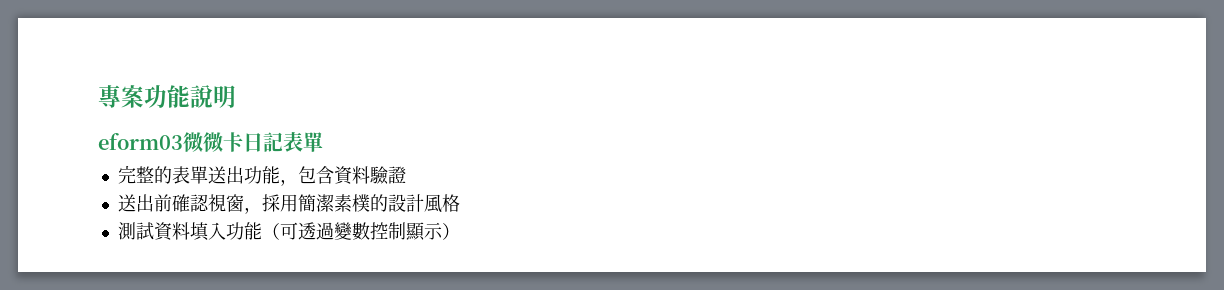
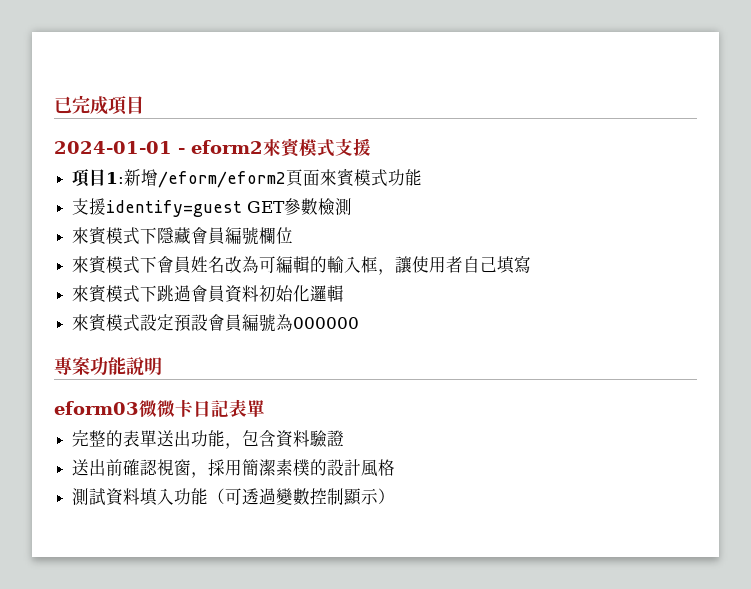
+ 已完成項目
+ 2024-01-01 - eform2來賓模式支援
+ 項目1:新增/eform/eform2頁面來賓模式功能
+ 支援identify=guest GET參數檢測
+ 來賓模式下隱藏會員編號欄位
+ 來賓模式下會員姓名改為可編輯的輸入框，讓使用者自己填寫
+ 來賓模式下跳過會員資料初始化邏輯
+ 來賓模式設定預設會員編號為000000

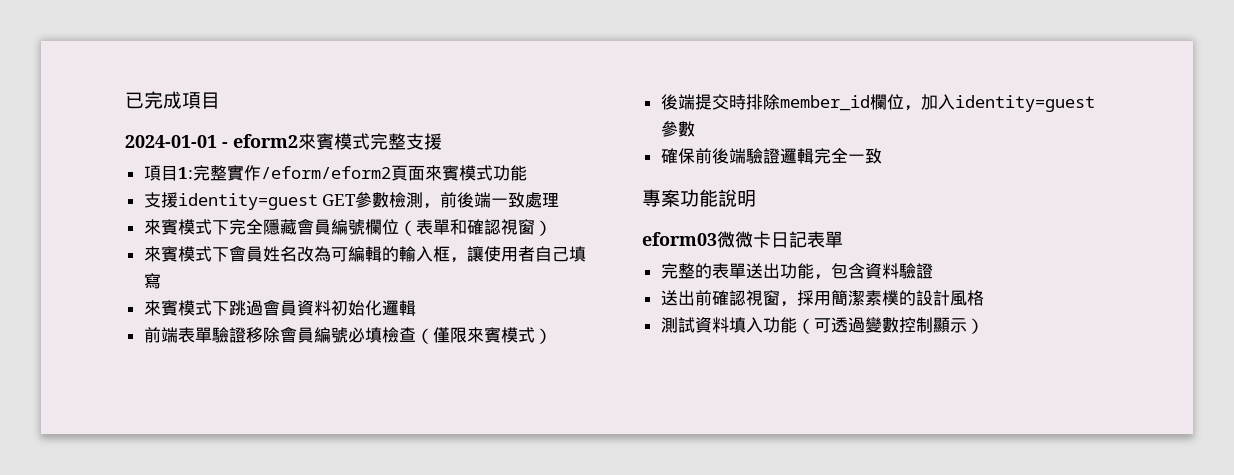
- 2024-01-01 - eform2來賓模式支援
+ 2024-01-01 - eform2來賓模式完整支援
- 項目1:新增/eform/eform2頁面來賓模式功能
+ 項目1:完整實作/eform/eform2頁面來賓模式功能
- 支援identify=guest GET參數檢測
- 來賓模式下隱藏會員編號欄位
+ 支援identity=guest GET參數檢測，前後端一致處理
+ 來賓模式下完全隱藏會員編號欄位（表單和確認視窗）
- 來賓模式設定預設會員編號為000000
+ 前端表單驗證移除會員編號必填檢查（僅限來賓模式）
+ 後端提交時排除member_id欄位，加入identity=guest參數
+ 確保前後端驗證邏輯完全一致

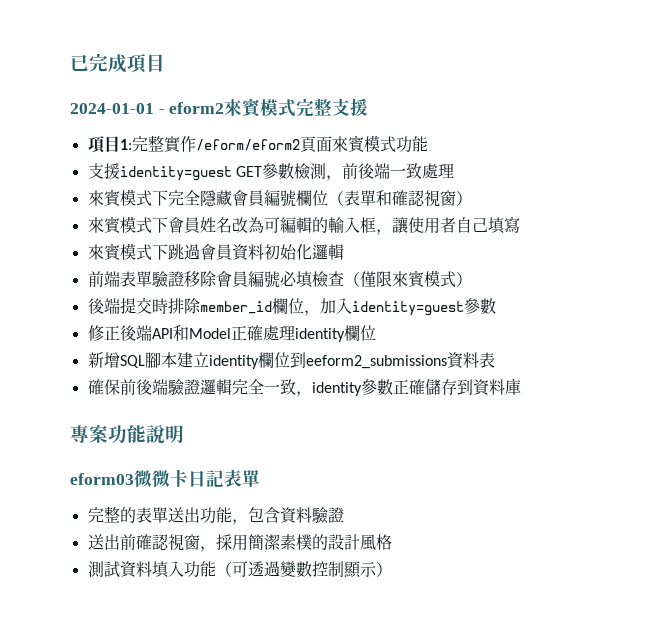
+ 修正後端API和Model正確處理identity欄位
+ 新增SQL腳本建立identity欄位到eeform2_submissions資料表
- 確保前後端驗證邏輯完全一致
+ 確保前後端驗證邏輯完全一致，identity參數正確儲存到資料庫

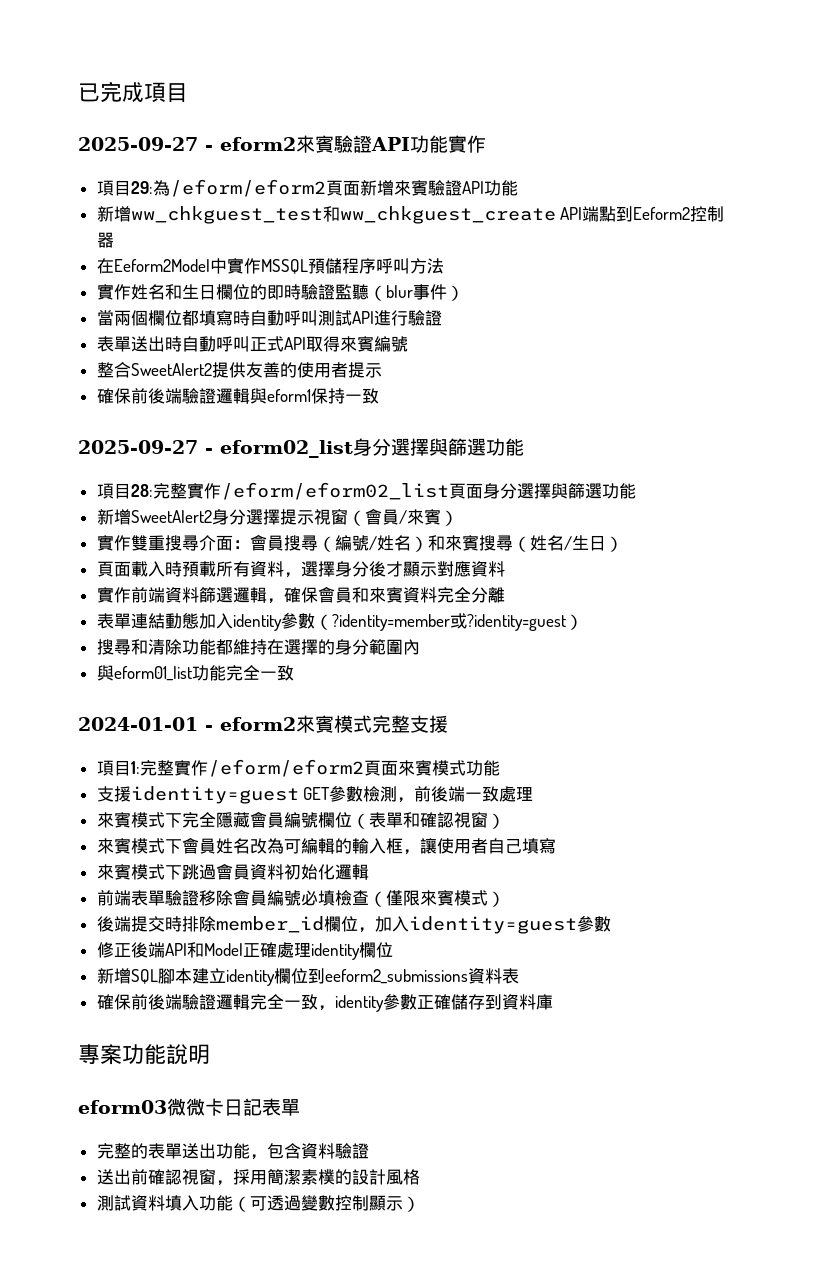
+ 2025-09-27 - eform2來賓驗證API功能實作
+ 項目29:為/eform/eform2頁面新增來賓驗證API功能
+ 新增ww_chkguest_test和ww_chkguest_create API端點到Eeform2控制器
+ 在Eeform2Model中實作MSSQL預儲程序呼叫方法
+ 實作姓名和生日欄位的即時驗證監聽（blur事件）
+ 當兩個欄位都填寫時自動呼叫測試API進行驗證
+ 表單送出時自動呼叫正式API取得來賓編號
+ 整合SweetAlert2提供友善的使用者提示
+ 確保前後端驗證邏輯與eform1保持一致
+ 2025-09-27 - eform02_list身分選擇與篩選功能
+ 項目28:完整實作/eform/eform02_list頁面身分選擇與篩選功能
+ 新增SweetAlert2身分選擇提示視窗（會員/來賓）
+ 實作雙重搜尋介面：會員搜尋（編號/姓名）和來賓搜尋（姓名/生日）
+ 頁面載入時預載所有資料，選擇身分後才顯示對應資料
+ 實作前端資料篩選邏輯，確保會員和來賓資料完全分離
+ 表單連結動態加入identity參數（?identity=member或?identity=guest）
+ 搜尋和清除功能都維持在選擇的身分範圍內
+ 與eform01_list功能完全一致

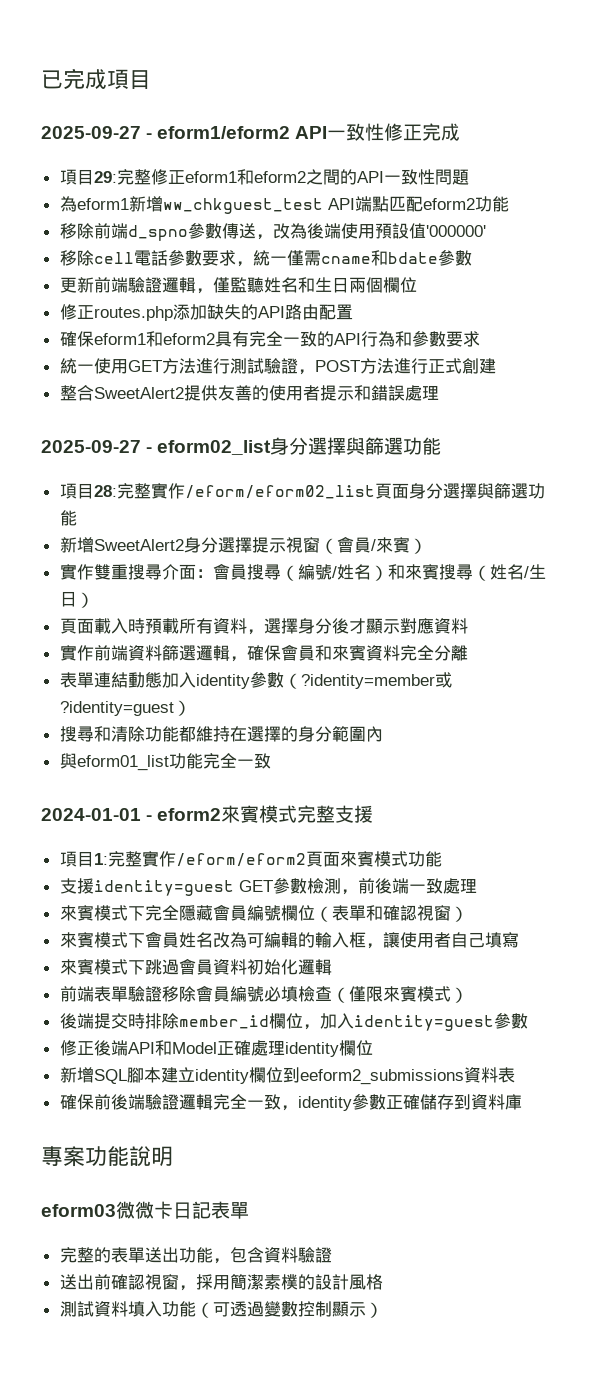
- 2025-09-27 - eform2來賓驗證API功能實作
- 項目29:為/eform/eform2頁面新增來賓驗證API功能
- 新增ww_chkguest_test和ww_chkguest_create API端點到Eeform2控制器
- 在Eeform2Model中實作MSSQL預儲程序呼叫方法
- 實作姓名和生日欄位的即時驗證監聽（blur事件）
- 當兩個欄位都填寫時自動呼叫測試API進行驗證
- 表單送出時自動呼叫正式API取得來賓編號
+ 2025-09-27 - eform1/eform2 API一致性修正完成
+ 項目29:完整修正eform1和eform2之間的API一致性問題
+ 為eform1新增ww_chkguest_test API端點匹配eform2功能
+ 移除前端d_spno參數傳送，改為後端使用預設值'000000'
+ 移除cell電話參數要求，統一僅需cname和bdate參數
+ 更新前端驗證邏輯，僅監聽姓名和生日兩個欄位
+ 修正routes.php添加缺失的API路由配置
+ 確保eform1和eform2具有完全一致的API行為和參數要求
+ 統一使用GET方法進行測試驗證，POST方法進行正式創建
- 整合SweetAlert2提供友善的使用者提示
- 確保前後端驗證邏輯與eform1保持一致
+ 整合SweetAlert2提供友善的使用者提示和錯誤處理

